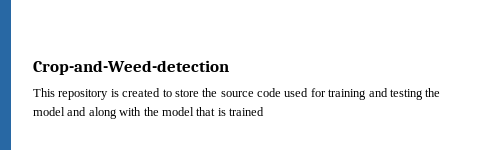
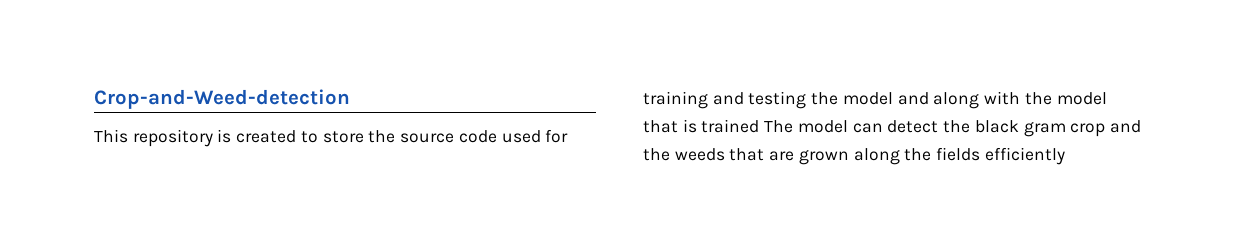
- This repository is created to store the source code used for training and testing the model and along with the model that is trained
+ This repository is created to store the source code used for training and testing the model and along with the model that is trained The model can detect the black gram crop and the weeds that are grown along the fields efficiently

